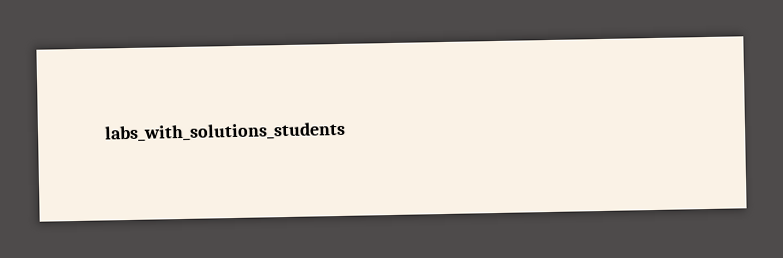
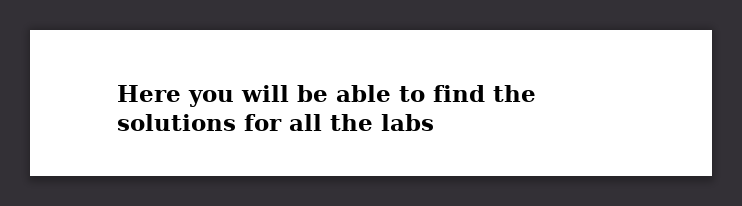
- labs_with_solutions_students
+ Here you will be able to find the solutions for all the labs

